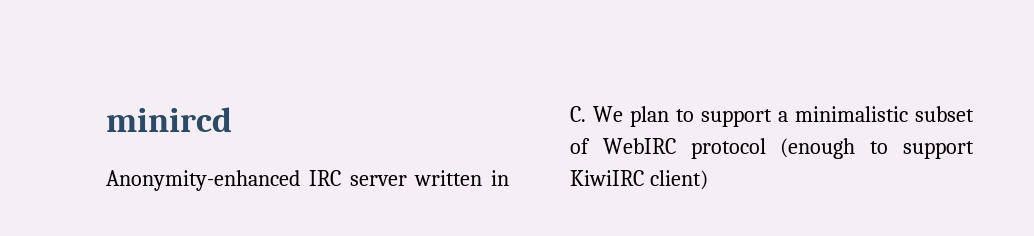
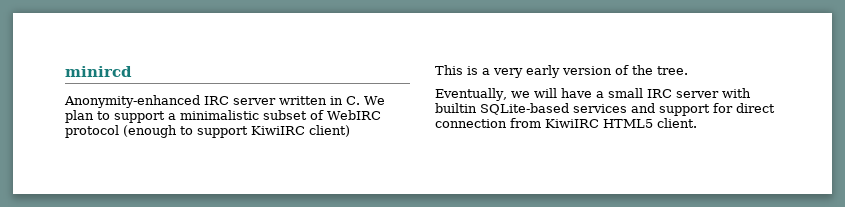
+ This is a very early version of the tree.
+ Eventually, we will have a small IRC server with builtin SQLite-based services and support for direct connection from KiwiIRC HTML5 client.

